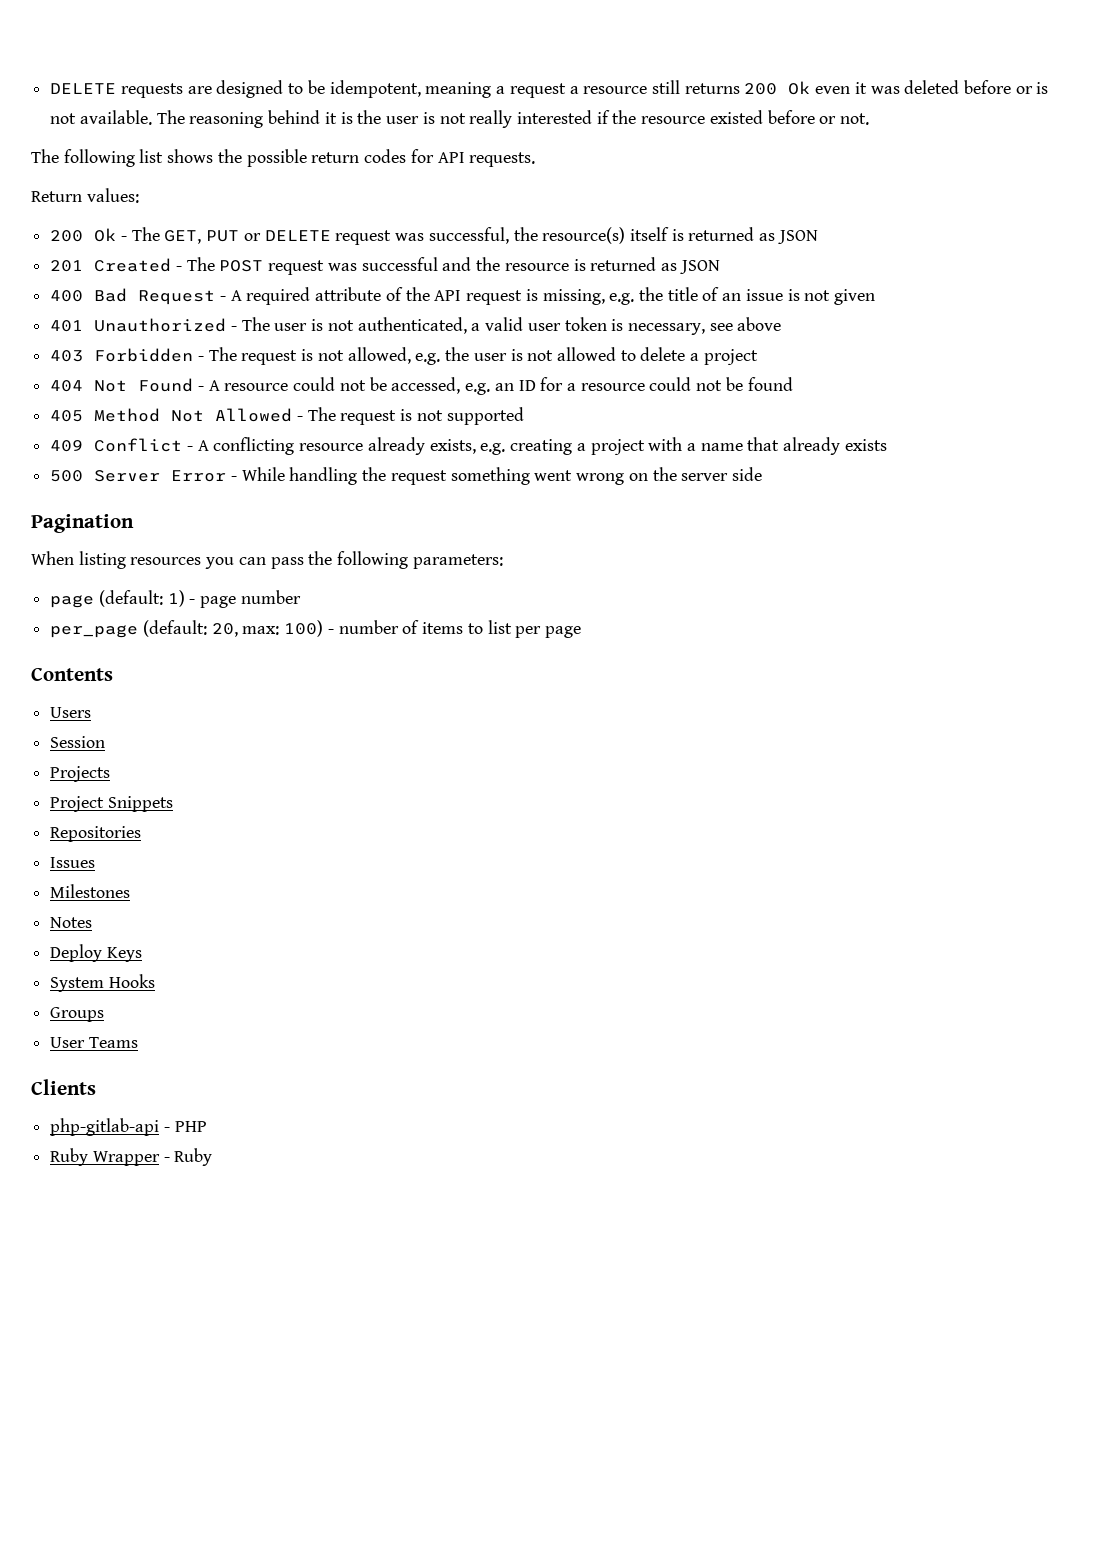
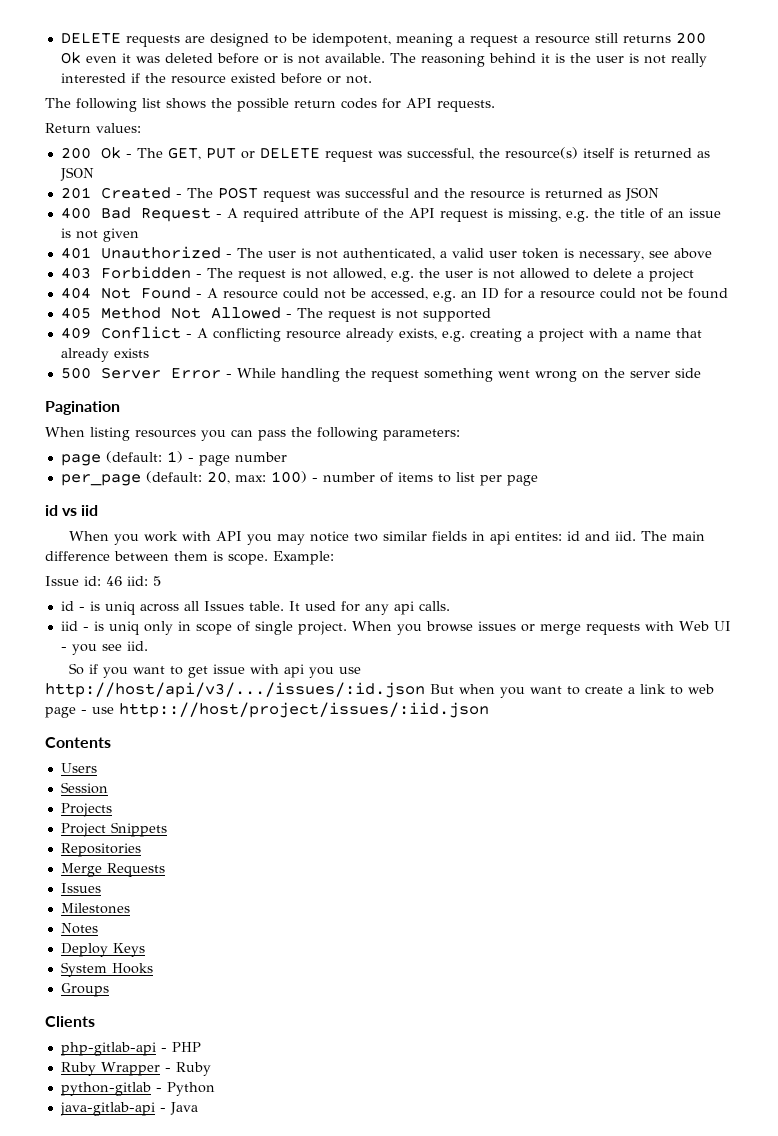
+ id vs iid
+ When you work with API you may notice two similar fields in api entites: id and iid. The main difference between them is scope. Example:
+ Issue id: 46 iid: 5
+ id - is uniq across all Issues table. It used for any api calls.
+ iid - is uniq only in scope of single project. When you browse issues or merge requests with Web UI - you see iid.
+ So if you want to get issue with api you use http://host/api/v3/.../issues/:id.json But when you want to create a link to web page - use http:://host/project/issues/:iid.json
+ Merge Requests
- User Teams
+ python-gitlab - Python
+ java-gitlab-api - Java

